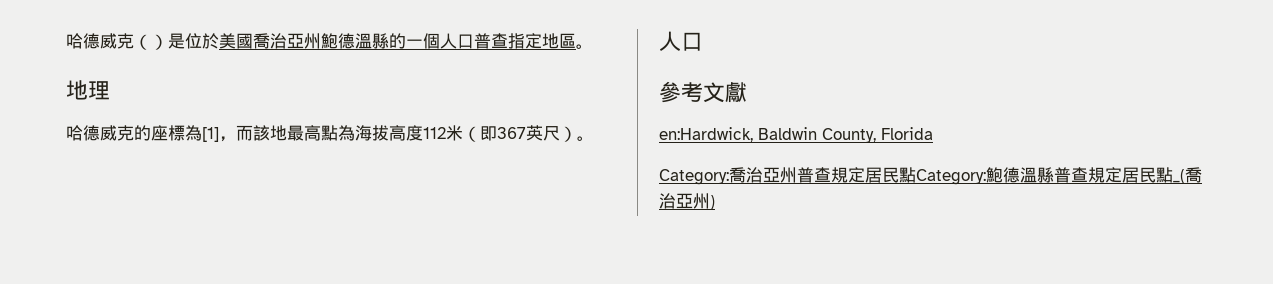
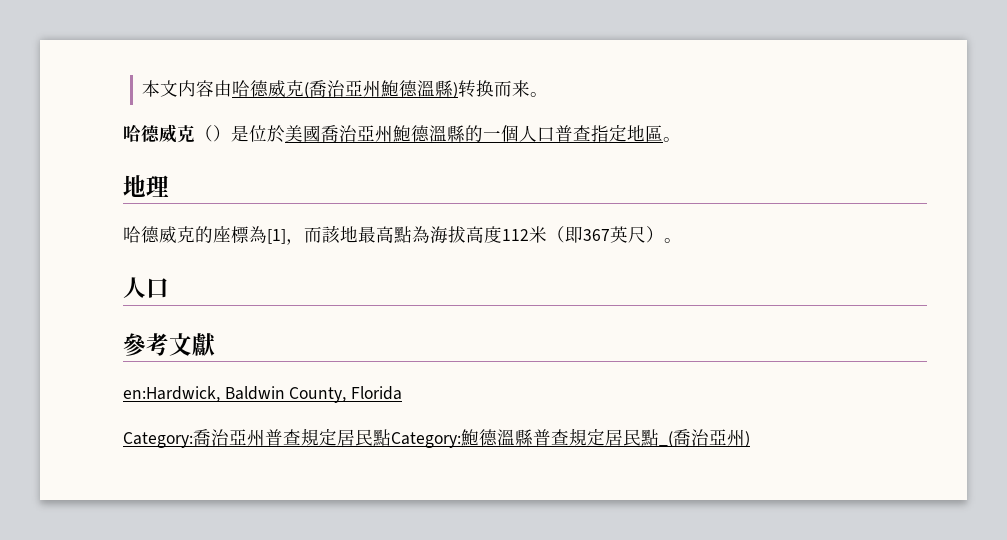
+ 本文内容由哈德威克(喬治亞州鮑德溫縣)转换而来。

